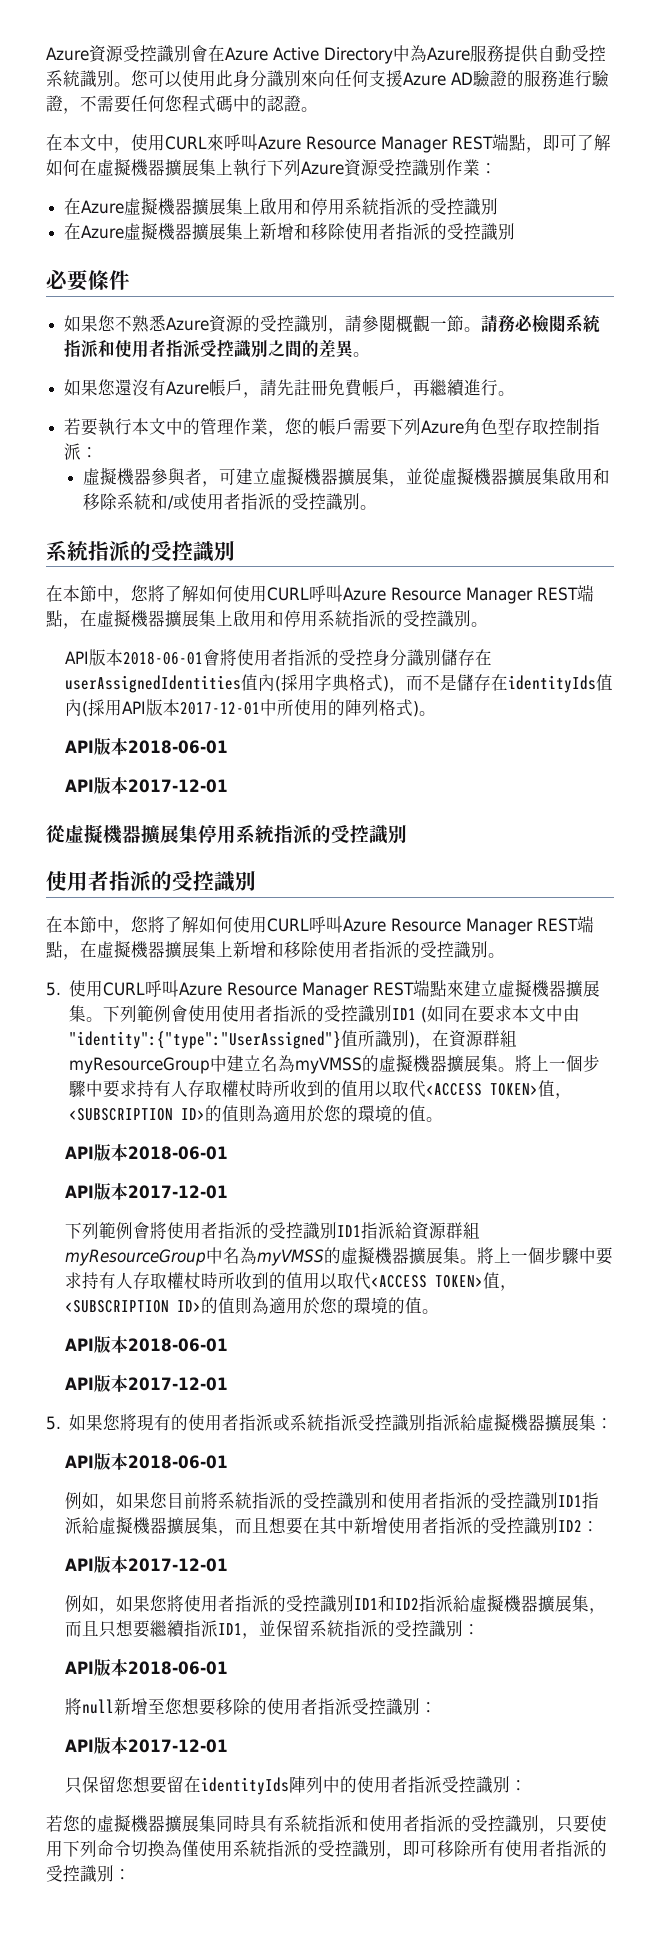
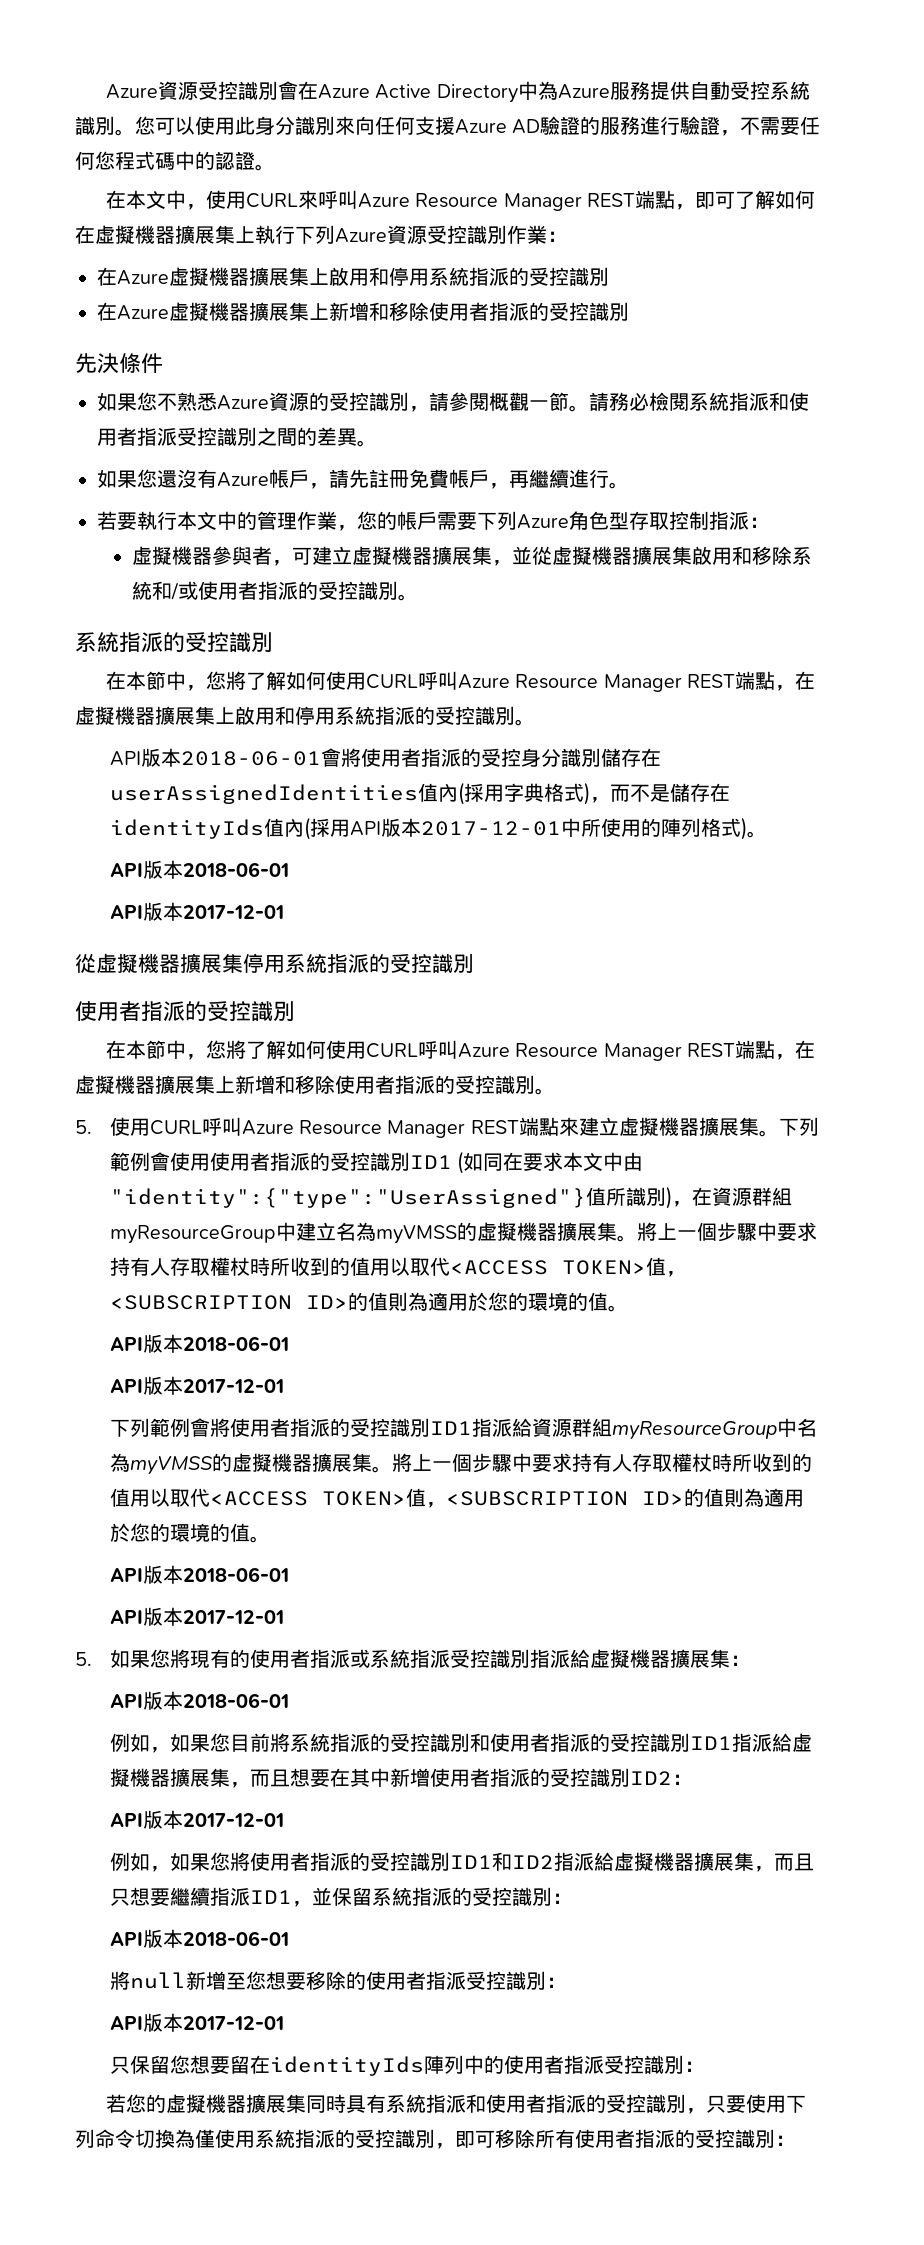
- 必要條件
+ 先決條件

